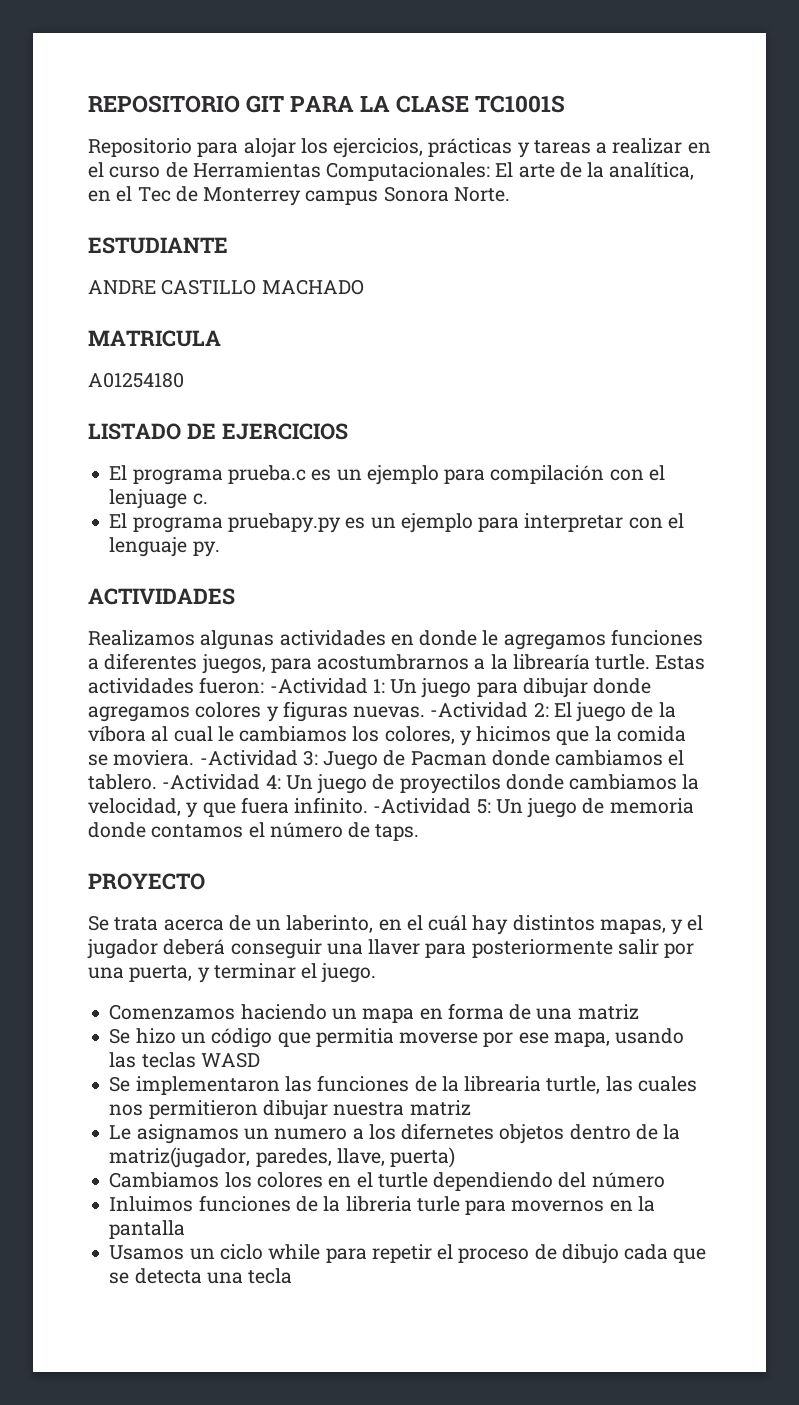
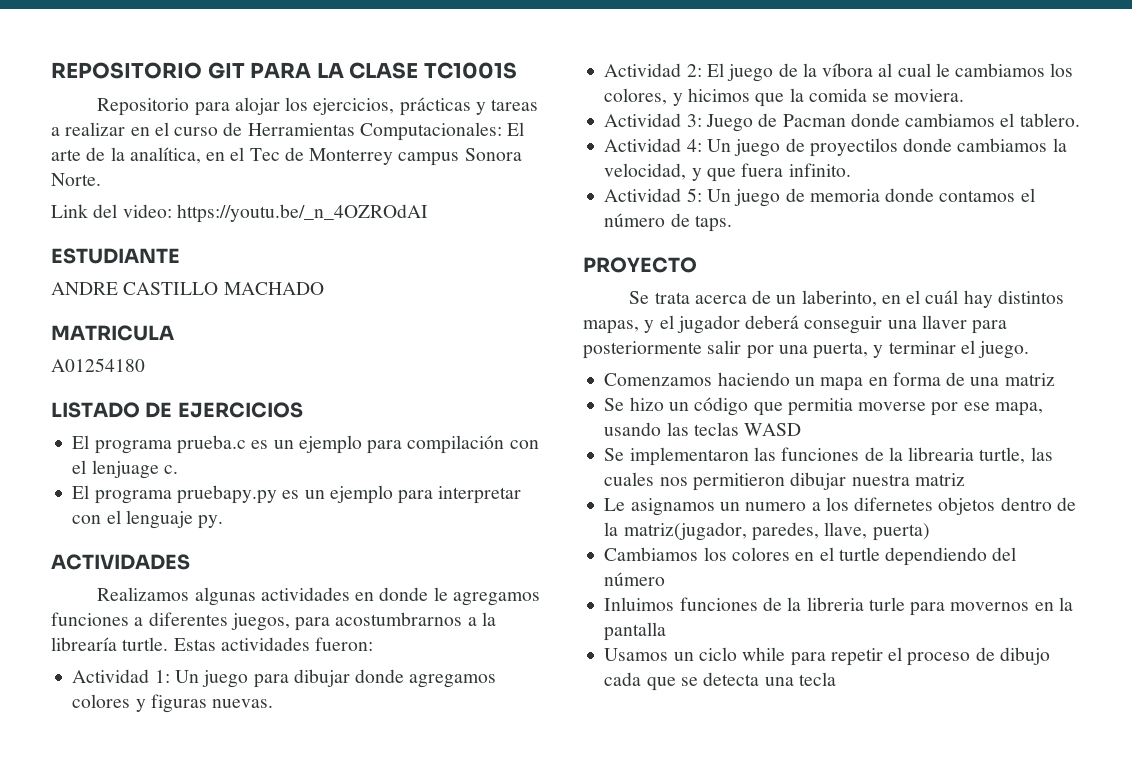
+ Link del video: https://youtu.be/_n_4OZROdAI
- Estas actividades fueron: -Actividad 1:
+ Estas actividades fueron:
+ Actividad 1:
- Un juego para dibujar donde agregamos colores y figuras nuevas. -Actividad 2:
+ Un juego para dibujar donde agregamos colores y figuras nuevas.
+ Actividad 2:
- El juego de la víbora al cual le cambiamos los colores, y hicimos que la comida se moviera. -Actividad 3:
+ El juego de la víbora al cual le cambiamos los colores, y hicimos que la comida se moviera.
+ Actividad 3:
- Juego de Pacman donde cambiamos el tablero. -Actividad 4:
+ Juego de Pacman donde cambiamos el tablero.
+ Actividad 4:
- Un juego de proyectilos donde cambiamos la velocidad, y que fuera infinito. -Actividad 5:
+ Un juego de proyectilos donde cambiamos la velocidad, y que fuera infinito.
+ Actividad 5:

